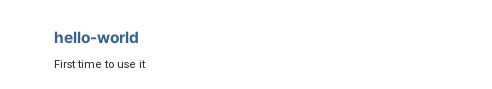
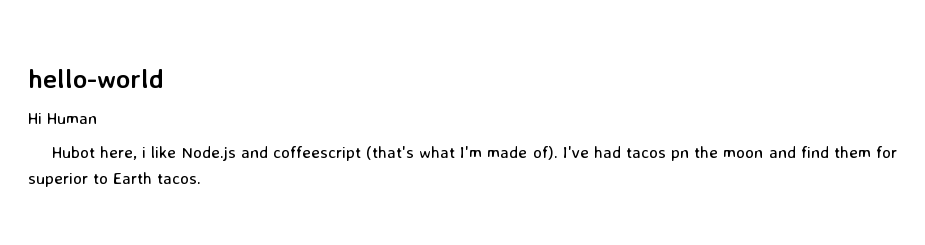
- First time to use it
+ Hi Human
+ Hubot here, i like Node.js and coffeescript (that's what I'm made of). I've had tacos pn the moon and find them for superior to Earth tacos.

